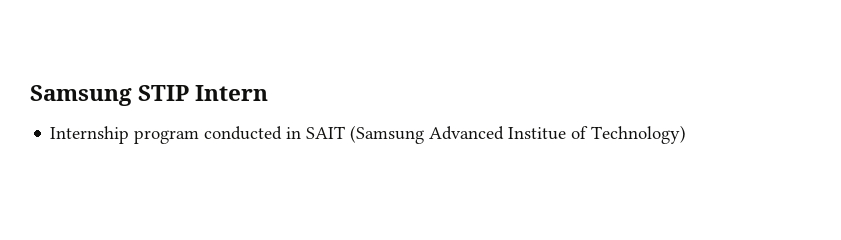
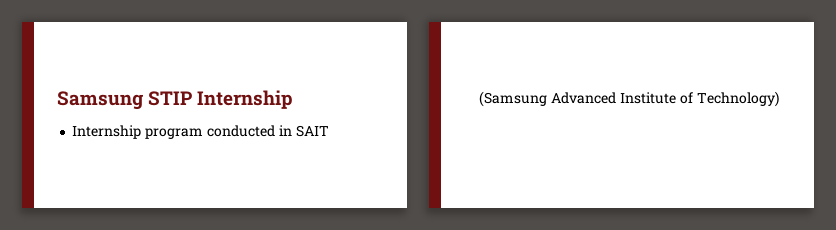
- Samsung STIP Intern
+ Samsung STIP Internship
- Internship program conducted in SAIT (Samsung Advanced Institue of Technology)
+ Internship program conducted in SAIT (Samsung Advanced Institute of Technology)

